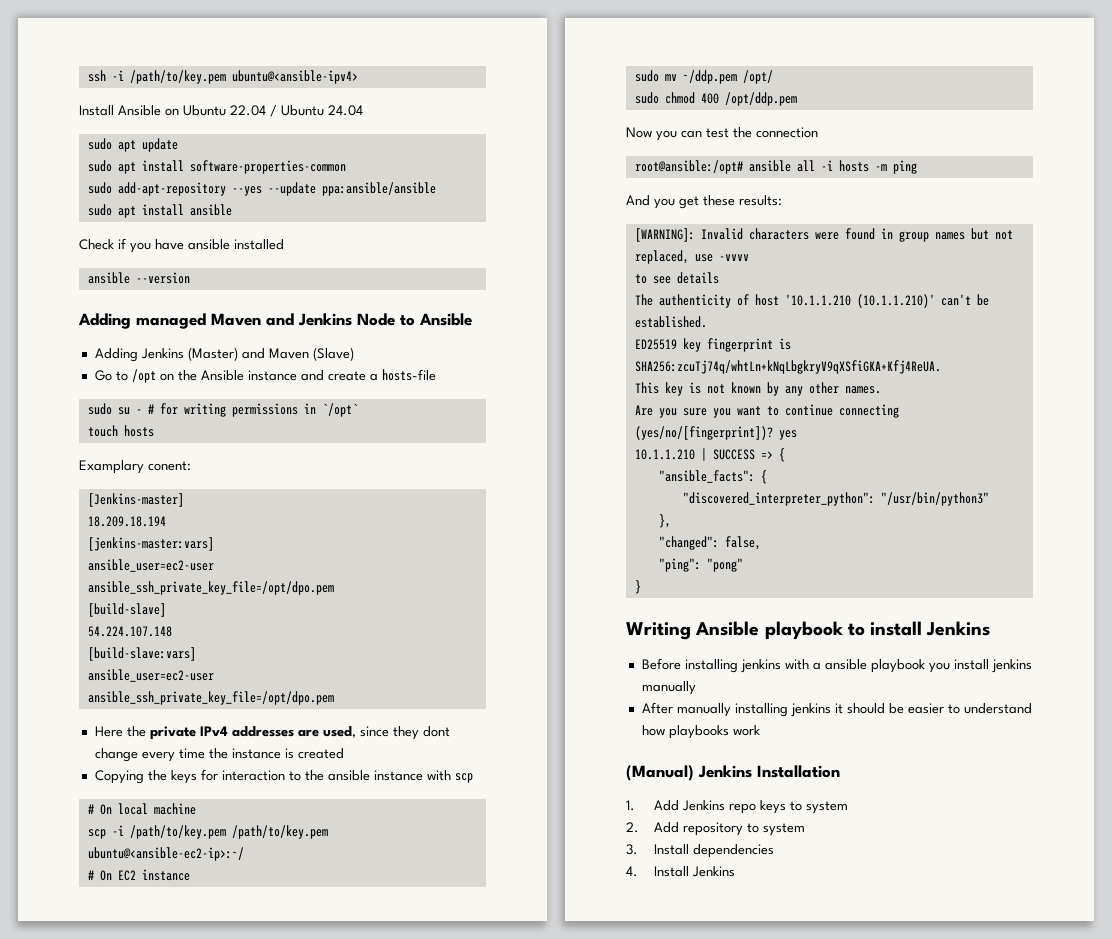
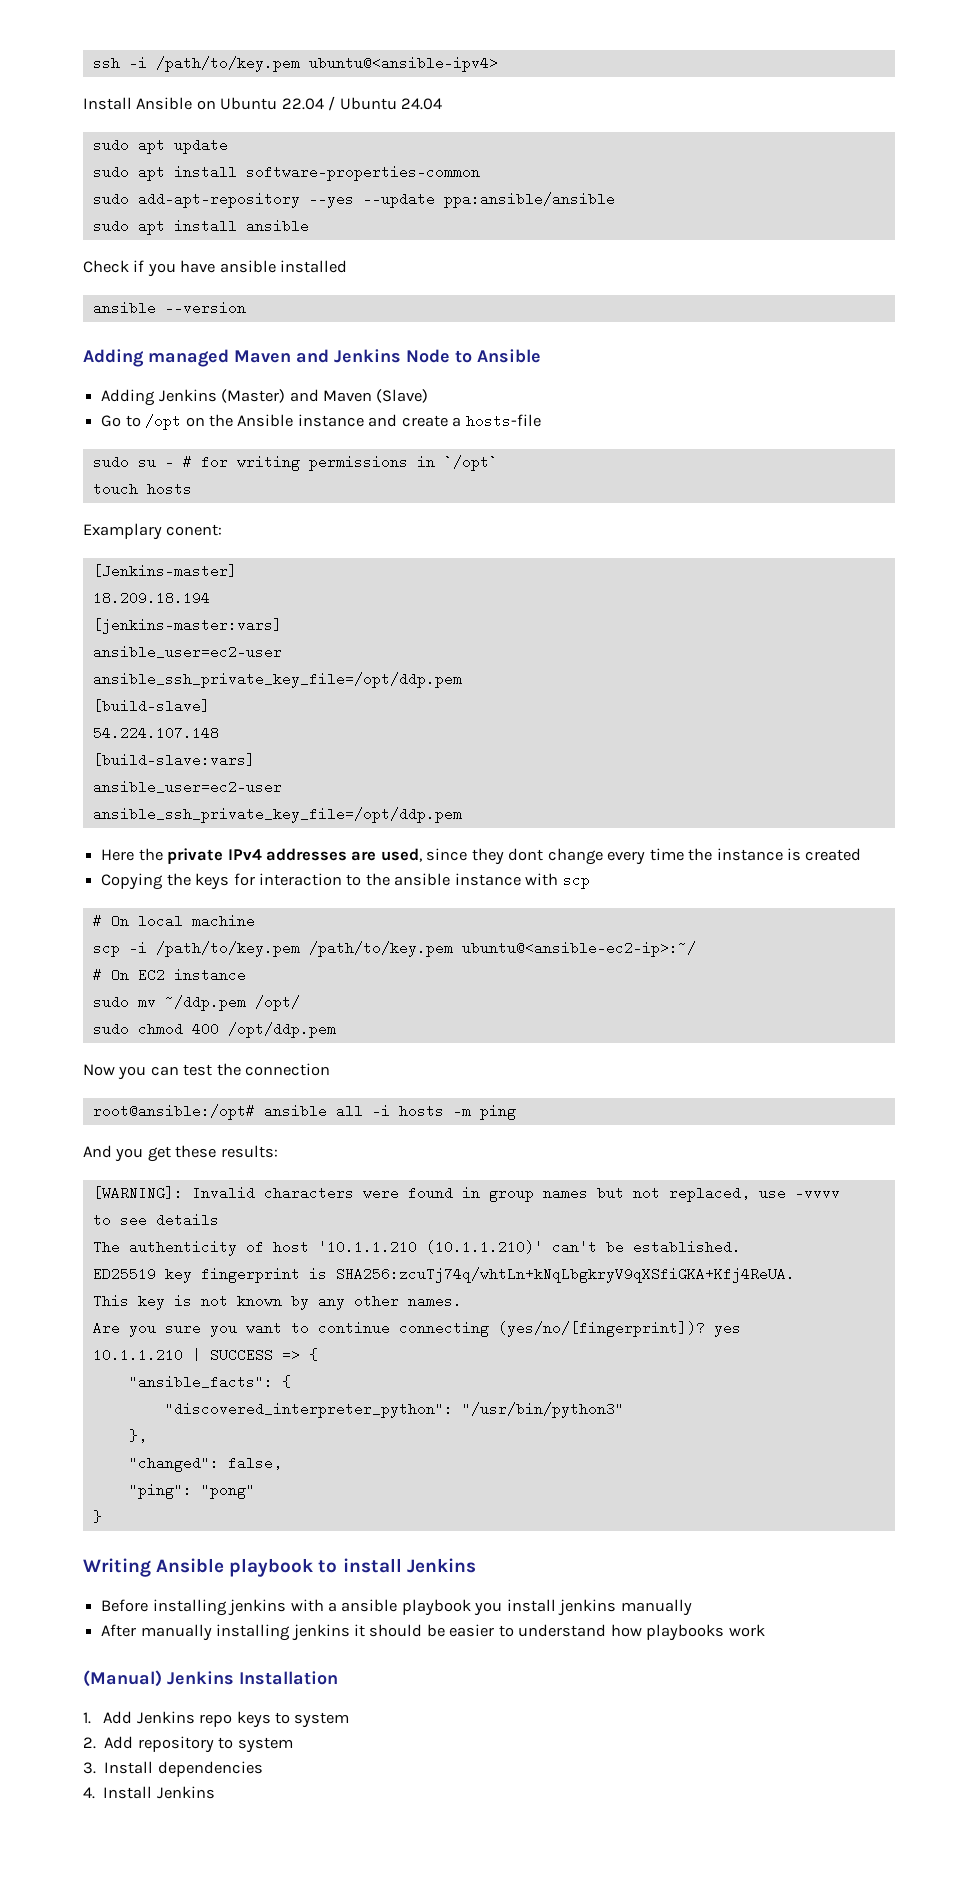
  [jenkins-master:vars]
  ansible_user=ec2-user
- ansible_ssh_private_key_file=/opt/dpo.pem
+ ansible_ssh_private_key_file=/opt/ddp.pem
  [build-slave:vars]
  ansible_user=ec2-user
- ansible_ssh_private_key_file=/opt/dpo.pem
+ ansible_ssh_private_key_file=/opt/ddp.pem

